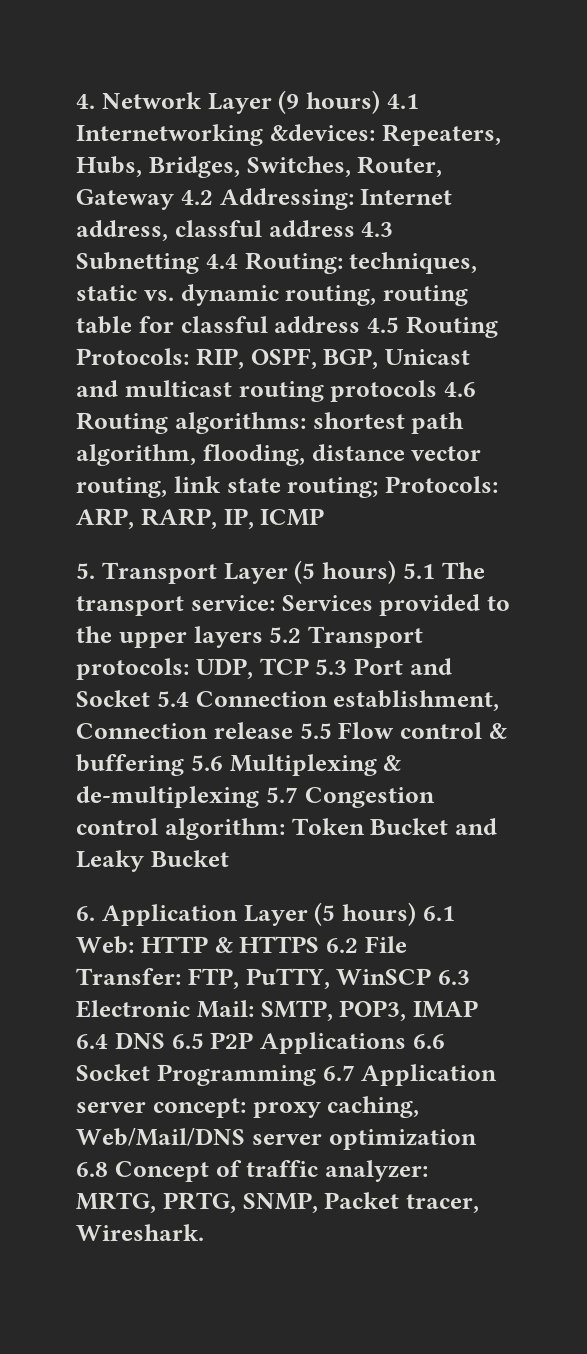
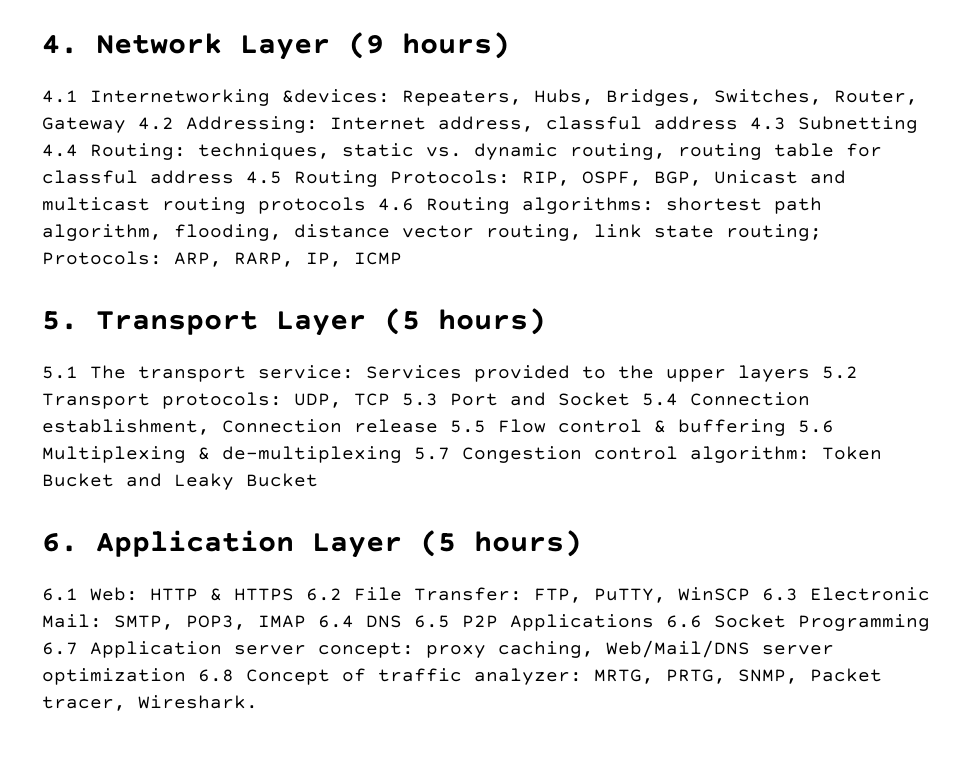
- 4. Network Layer (9 hours) 4.1 Internetworking &devices:
+ 4. Network Layer (9 hours)
+ 4.1 Internetworking &devices:
- 5. Transport Layer (5 hours) 5.1 The transport service: Services provided to the upper layers 5.2 Transport protocols: UDP, TCP 5.3 Port and Socket 5.4 Connection establishment, Connection release 5.5 Flow control & buffering 5.6 Multiplexing & de-multiplexing 5.7 Congestion control algorithm: Token Bucket and Leaky Bucket
+ 5. Transport Layer (5 hours)
+ 5.1 The transport service: Services provided to the upper layers 5.2 Transport protocols: UDP, TCP 5.3 Port and Socket 5.4 Connection establishment, Connection release 5.5 Flow control & buffering 5.6 Multiplexing & de-multiplexing 5.7 Congestion control algorithm: Token Bucket and Leaky Bucket
- 6. Application Layer (5 hours) 6.1 Web: HTTP & HTTPS 6.2 File Transfer: FTP, PuTTY, WinSCP 6.3 Electronic Mail: SMTP, POP3, IMAP 6.4 DNS 6.5 P2P Applications 6.6 Socket Programming 6.7 Application server concept: proxy caching, Web/Mail/DNS server optimization 6.8 Concept of traffic analyzer: MRTG, PRTG, SNMP, Packet tracer, Wireshark.
+ 6. Application Layer (5 hours)
+ 6.1 Web: HTTP & HTTPS 6.2 File Transfer: FTP, PuTTY, WinSCP 6.3 Electronic Mail: SMTP, POP3, IMAP 6.4 DNS 6.5 P2P Applications 6.6 Socket Programming 6.7 Application server concept: proxy caching, Web/Mail/DNS server optimization 6.8 Concept of traffic analyzer: MRTG, PRTG, SNMP, Packet tracer, Wireshark.

